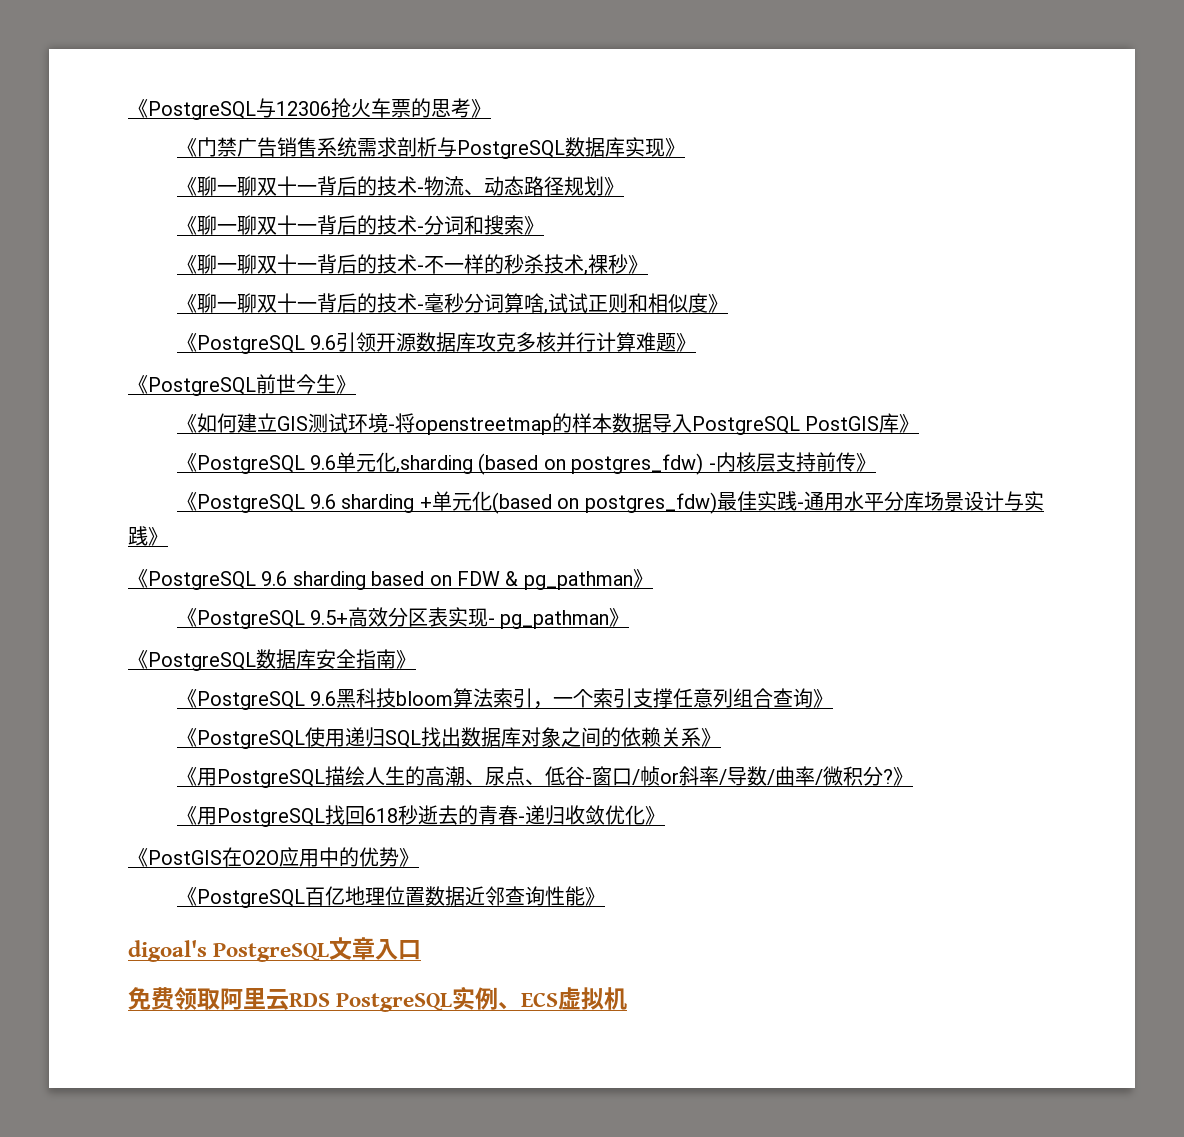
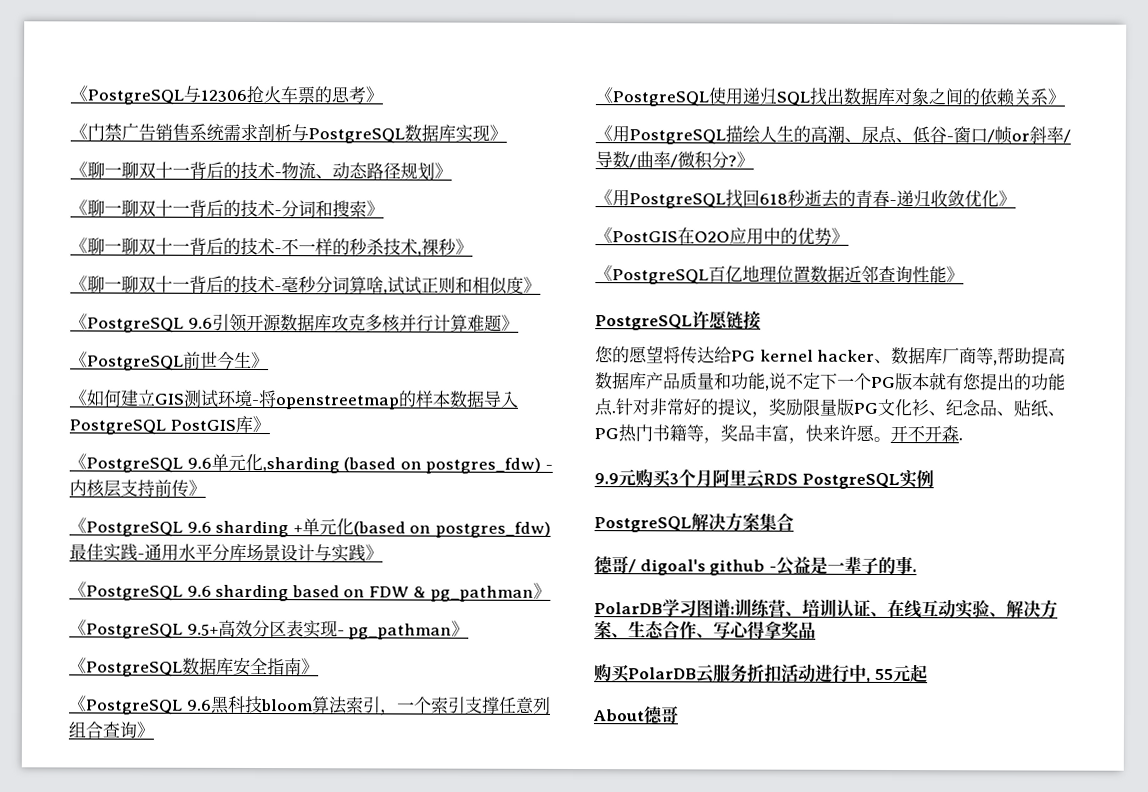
- digoal's PostgreSQL文章入口
- 免费领取阿里云RDS PostgreSQL实例、ECS虚拟机
+ PostgreSQL许愿链接
+ 您的愿望将传达给PG kernel hacker、数据库厂商等,帮助提高数据库产品质量和功能,说不定下一个PG版本就有您提出的功能点.针对非常好的提议，奖励限量版PG文化衫、纪念品、贴纸、PG热门书籍等，奖品丰富，快来许愿。开不开森.
+ 9.9元购买3个月阿里云RDS PostgreSQL实例
+ PostgreSQL解决方案集合
+ 德哥/ digoal's github -公益是一辈子的事.
+ PolarDB学习图谱:训练营、培训认证、在线互动实验、解决方案、生态合作、写心得拿奖品
+ 购买PolarDB云服务折扣活动进行中, 55元起
+ About德哥

